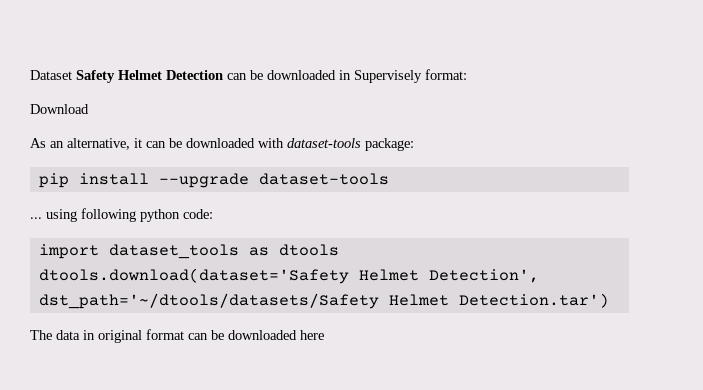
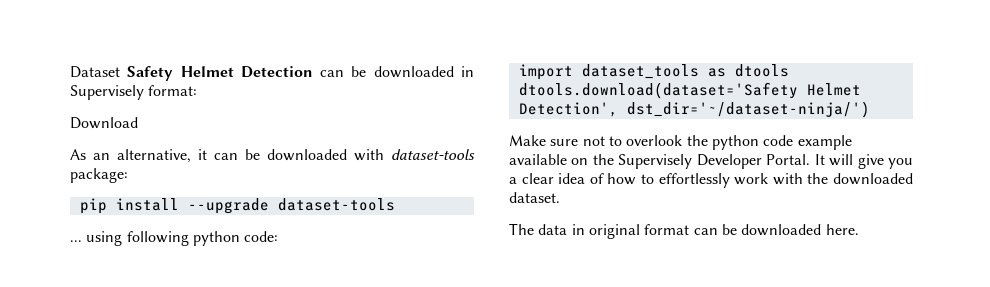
- dtools.download(dataset='Safety Helmet Detection', dst_path='~/dtools/datasets/Safety Helmet Detection.tar')
+ dtools.download(dataset='Safety Helmet Detection', dst_dir='~/dataset-ninja/')
+ Make sure not to overlook the python code example available on the Supervisely Developer Portal. It will give you a clear idea of how to effortlessly work with the downloaded dataset.
- The data in original format can be downloaded here
+ The data in original format can be downloaded here.

